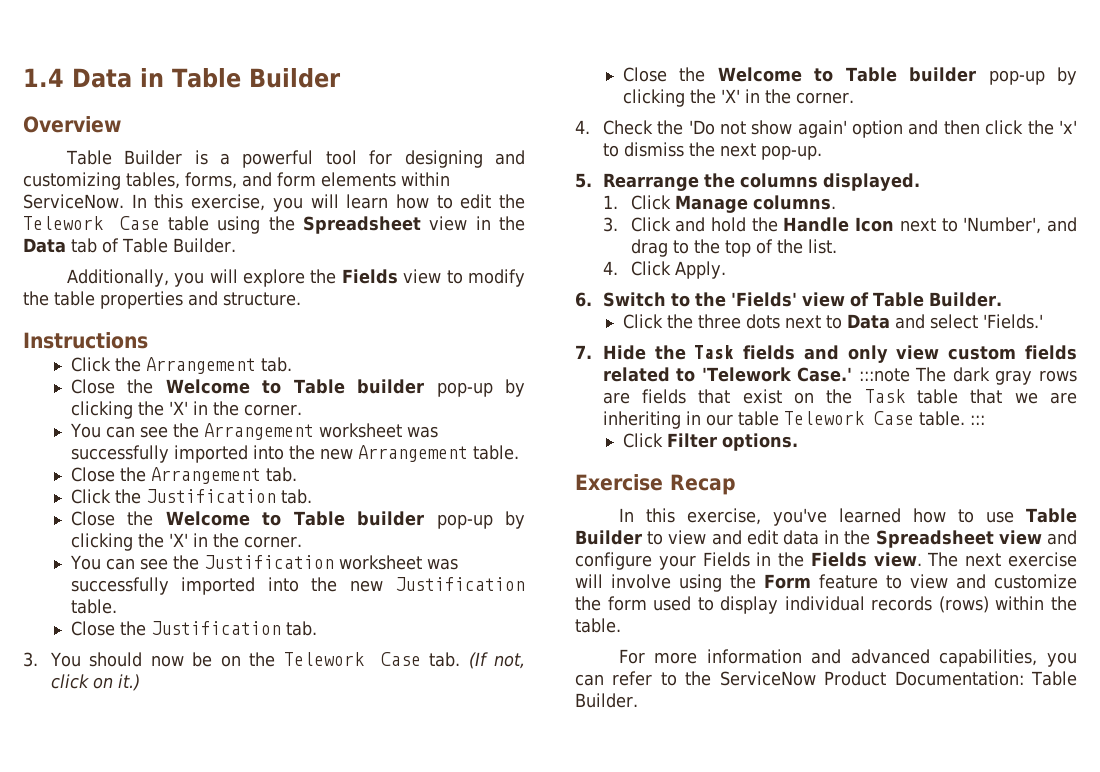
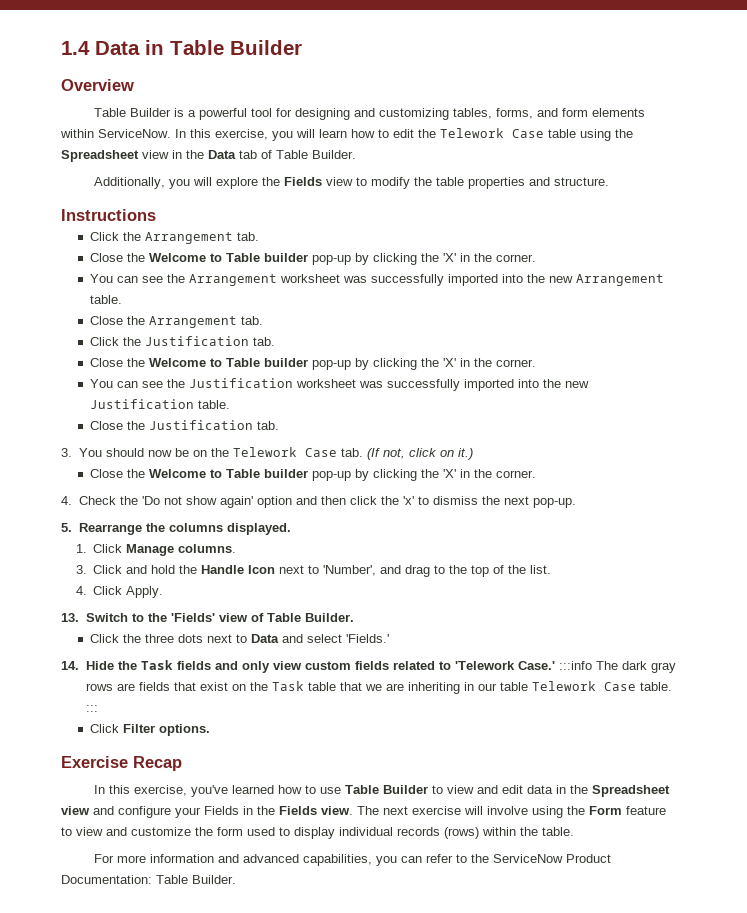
- 6. Switch to the 'Fields' view of Table Builder.
+ 13. Switch to the 'Fields' view of Table Builder.
- 7. Hide the Task fields and only view custom fields related to 'Telework Case.' :::note The dark gray rows are fields that exist on the Task table that we are inheriting in our table Telework Case table. :::
+ 14. Hide the Task fields and only view custom fields related to 'Telework Case.' :::info The dark gray rows are fields that exist on the Task table that we are inheriting in our table Telework Case table. :::

